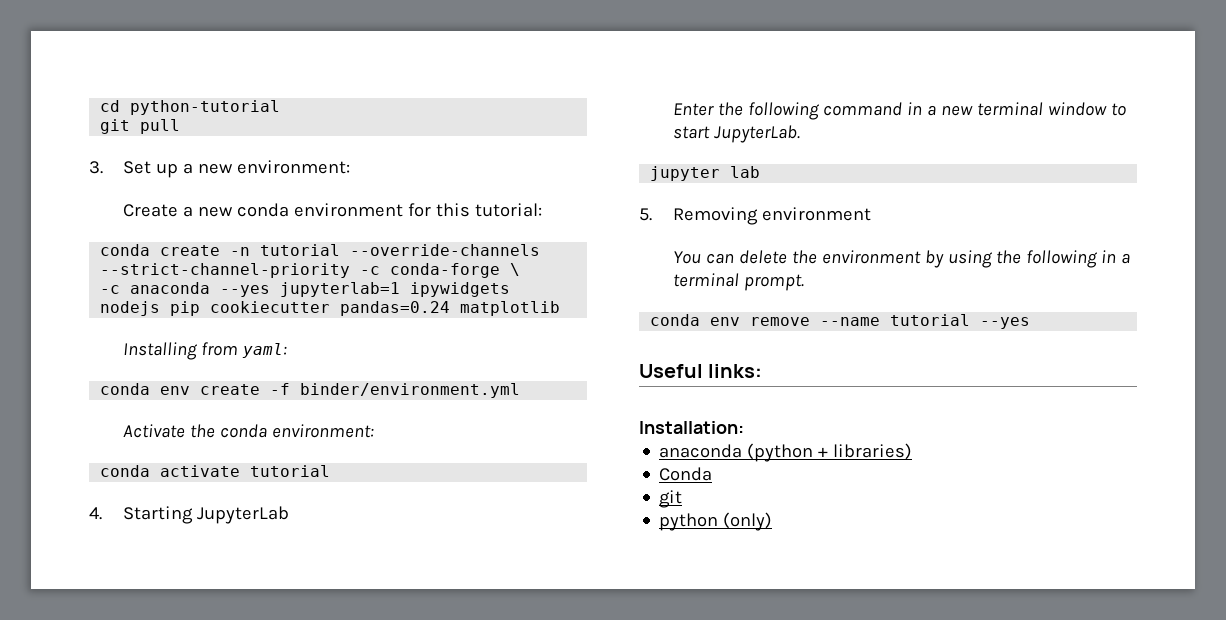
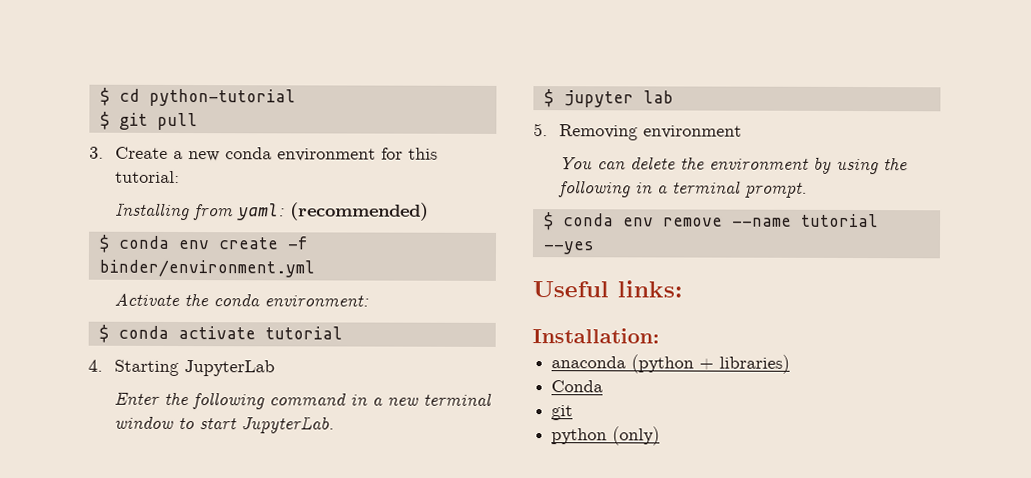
- cd python-tutorial
+ $ cd python-tutorial
- git pull
+ $ git pull
- 3. Set up a new environment:
- Create a new conda environment for this tutorial:
+ 3. Create a new conda environment for this tutorial:
- conda create -n tutorial --override-channels --strict-channel-priority -c conda-forge \
- -c anaconda --yes jupyterlab=1 ipywidgets nodejs pip cookiecutter pandas=0.24 matplotlib
- Installing from yaml:
- conda env create -f binder/environment.yml
+ Installing from yaml: (recommended)
+ $ conda env create -f binder/environment.yml
- conda activate tutorial
+ $ conda activate tutorial
- jupyter lab
+ $ jupyter lab
- conda env remove --name tutorial --yes
+ $ conda env remove --name tutorial --yes

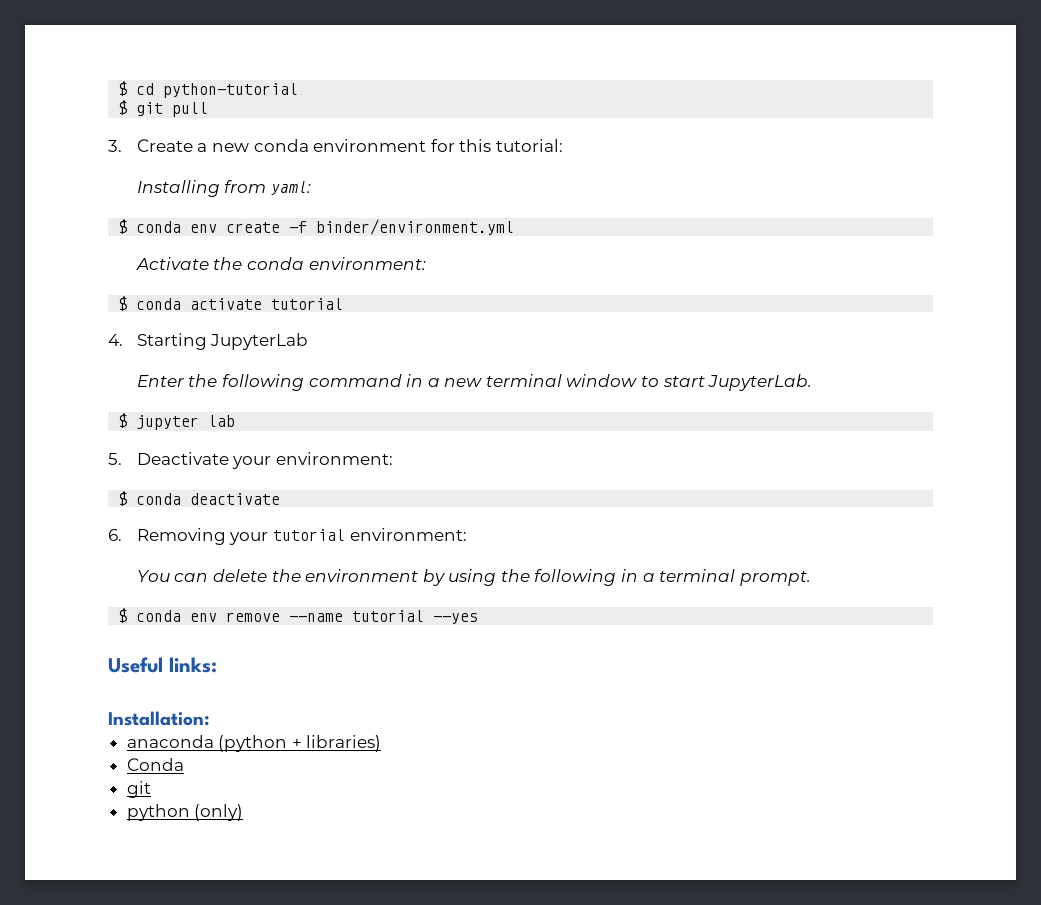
- Installing from yaml: (recommended)
+ Installing from yaml:
- 5. Removing environment
+ 5. Deactivate your environment:
+ $ conda deactivate
+ 6. Removing your tutorial environment:

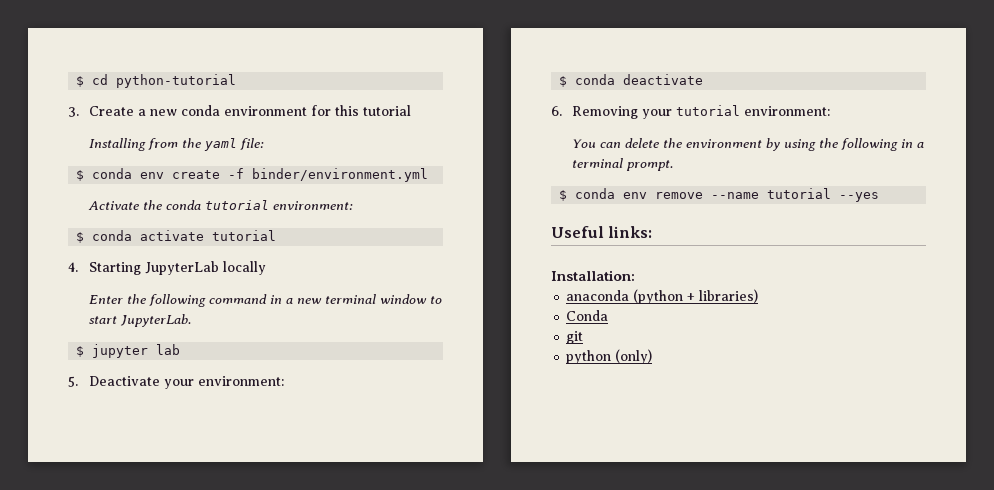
- $ git pull
- 3. Create a new conda environment for this tutorial:
+ 3. Create a new conda environment for this tutorial
- Installing from yaml:
+ Installing from the yaml file:
- Activate the conda environment:
+ Activate the conda tutorial environment:
- 4. Starting JupyterLab
+ 4. Starting JupyterLab locally

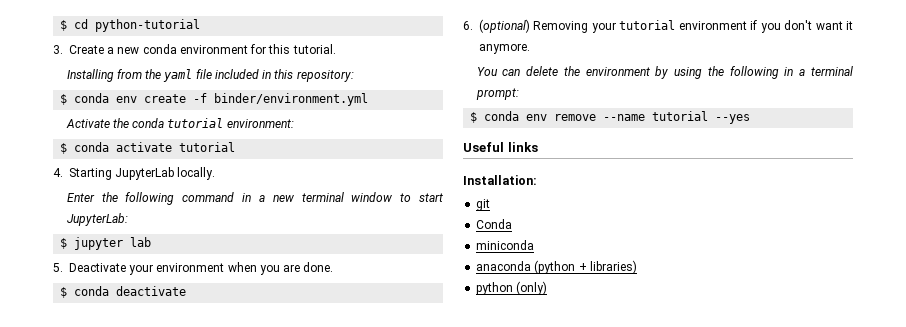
- 3. Create a new conda environment for this tutorial
+ 3. Create a new conda environment for this tutorial.
- Installing from the yaml file:
+ Installing from the yaml file included in this repository:
- 4. Starting JupyterLab locally
+ 4. Starting JupyterLab locally.
- Enter the following command in a new terminal window to start JupyterLab.
+ Enter the following command in a new terminal window to start JupyterLab:
- 5. Deactivate your environment:
+ 5. Deactivate your environment when you are done.
- 6. Removing your tutorial environment:
+ 6. (optional) Removing your tutorial environment if you don't want it anymore.
- You can delete the environment by using the following in a terminal prompt.
+ You can delete the environment by using the following in a terminal prompt:
- Useful links:
+ Useful links
+ git
+ Conda
+ miniconda
- Conda
- git

